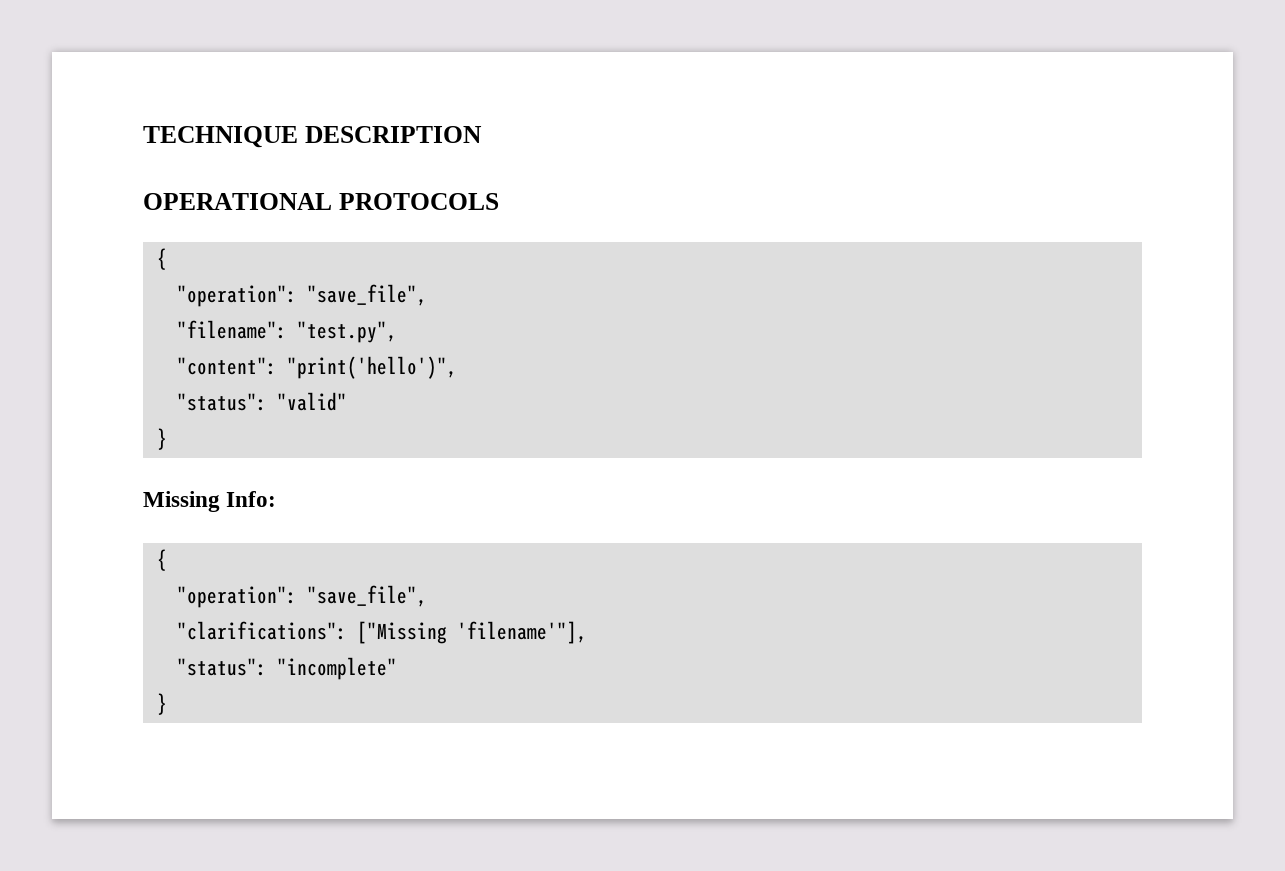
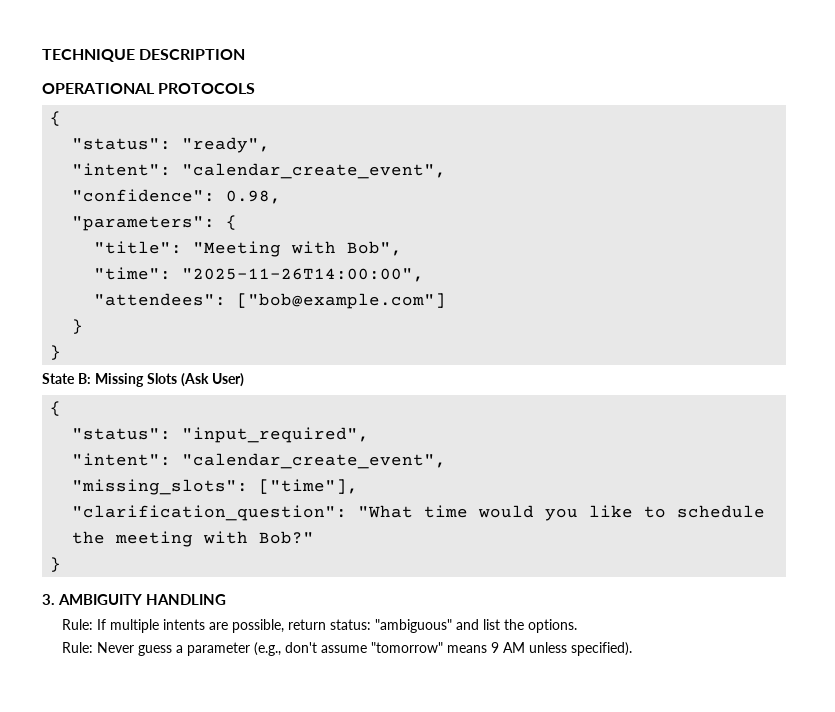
  OPERATIONAL PROTOCOLS
  {
- "operation": "save_file",
- "filename": "test.py",
- "content": "print('hello')",
- "status": "valid"
+ "status": "ready",
+ "intent": "calendar_create_event",
+ "confidence": 0.98,
+ "parameters": {
+ "title": "Meeting with Bob",
+ "time": "2025-11-26T14:00:00",
+ "attendees": ["bob@example.com"]
  }
- Missing Info:
+ }
+ State B: Missing Slots (Ask User)
  {
- "operation": "save_file",
- "clarifications": ["Missing 'filename'"],
- "status": "incomplete"
+ "status": "input_required",
+ "intent": "calendar_create_event",
+ "missing_slots": ["time"],
+ "clarification_question": "What time would you like to schedule the meeting with Bob?"
  }
+ 3. AMBIGUITY HANDLING
+ Rule: If multiple intents are possible, return status: "ambiguous" and list the options.
+ Rule: Never guess a parameter (e.g., don't assume "tomorrow" means 9 AM unless specified).

